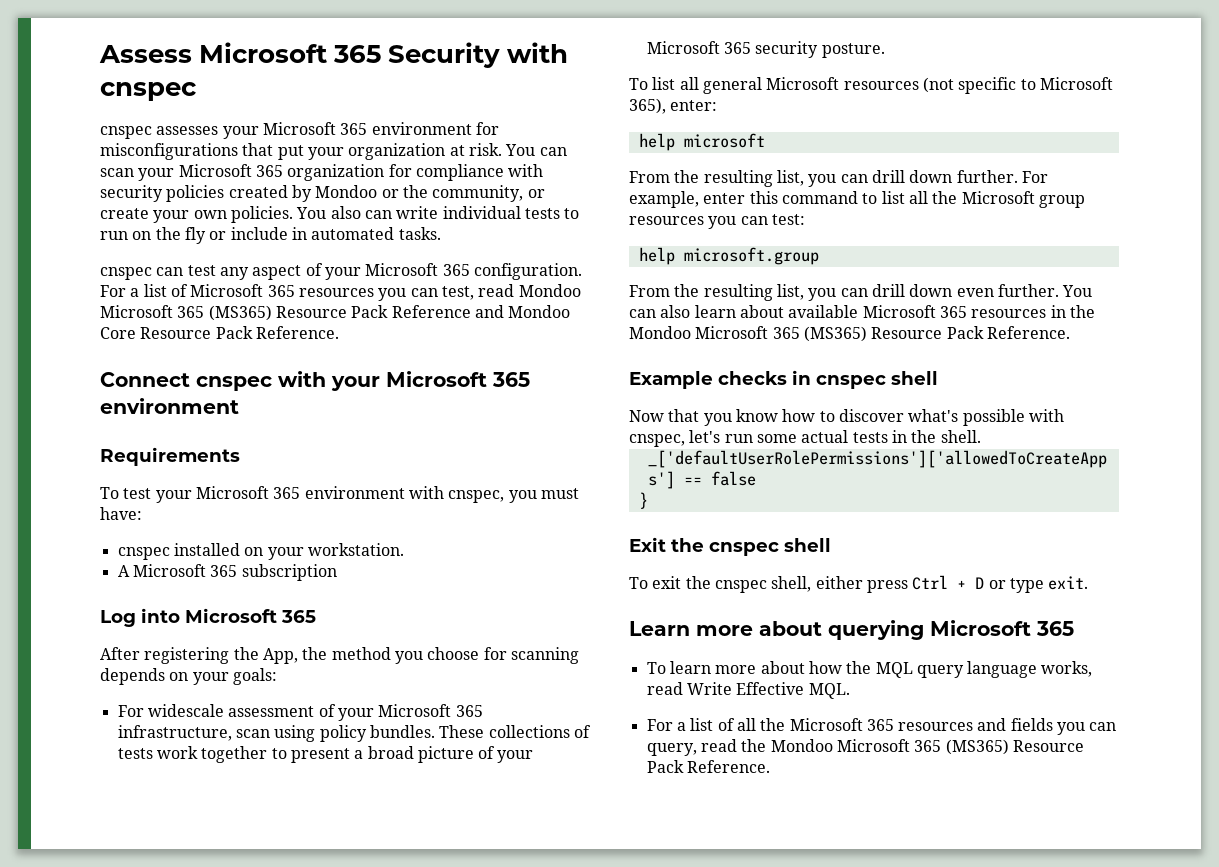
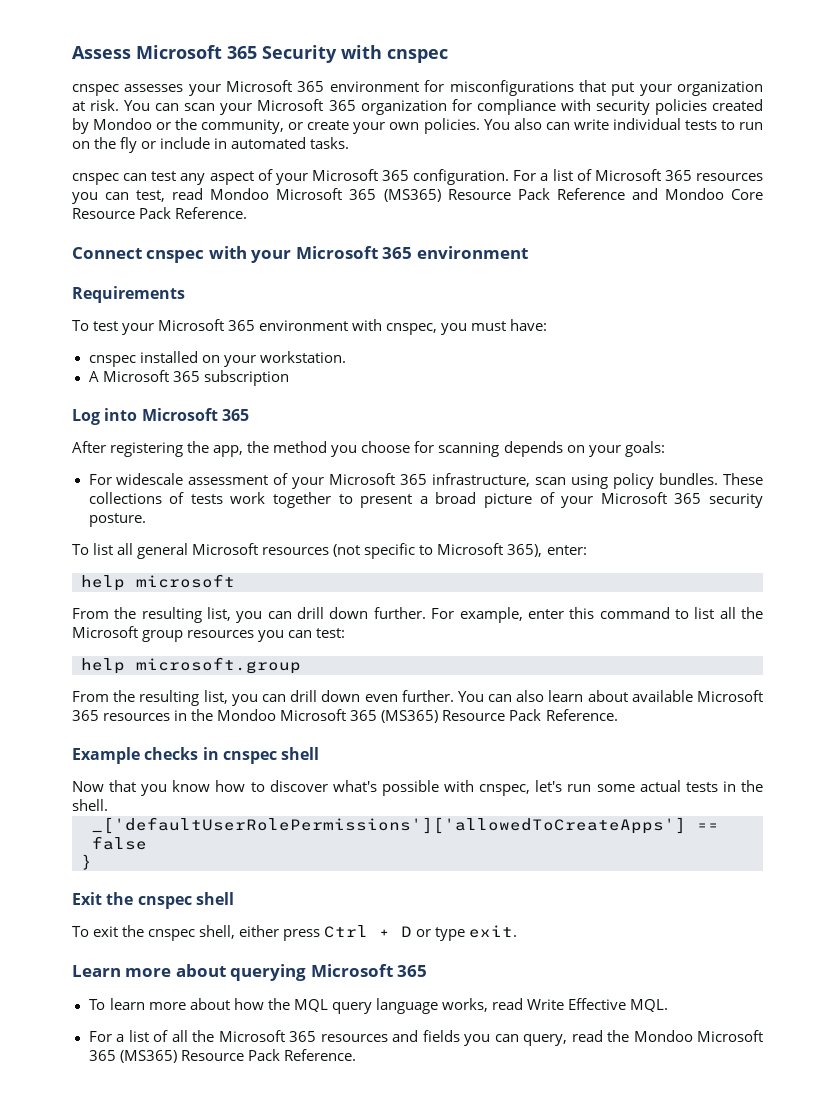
- After registering the App, the method you choose for scanning depends on your goals:
+ After registering the app, the method you choose for scanning depends on your goals:

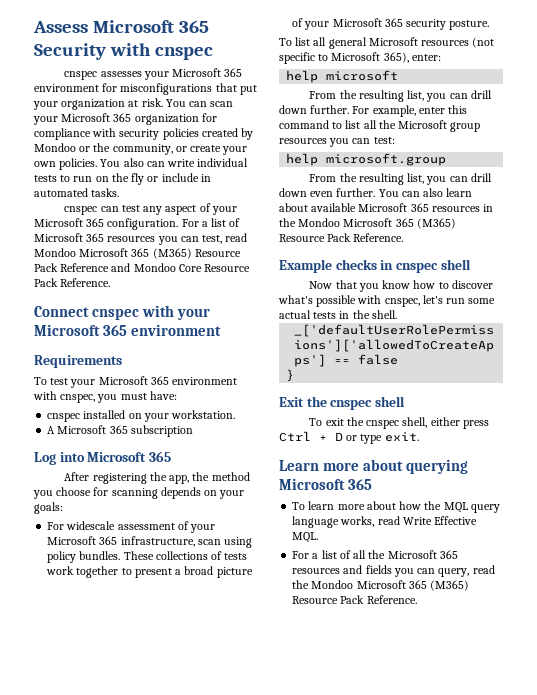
- For a list of Microsoft 365 resources you can test, read Mondoo Microsoft 365 (MS365) Resource Pack Reference and Mondoo Core Resource Pack Reference.
+ For a list of Microsoft 365 resources you can test, read Mondoo Microsoft 365 (M365) Resource Pack Reference and Mondoo Core Resource Pack Reference.
- You can also learn about available Microsoft 365 resources in the Mondoo Microsoft 365 (MS365) Resource Pack Reference.
+ You can also learn about available Microsoft 365 resources in the Mondoo Microsoft 365 (M365) Resource Pack Reference.
- For a list of all the Microsoft 365 resources and fields you can query, read the Mondoo Microsoft 365 (MS365) Resource Pack Reference.
+ For a list of all the Microsoft 365 resources and fields you can query, read the Mondoo Microsoft 365 (M365) Resource Pack Reference.

